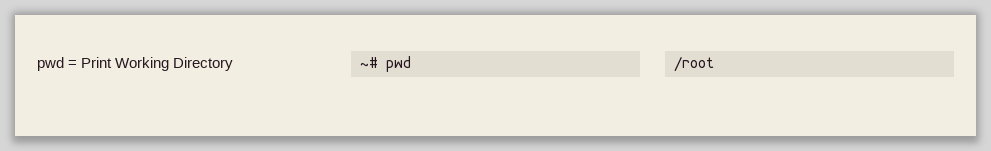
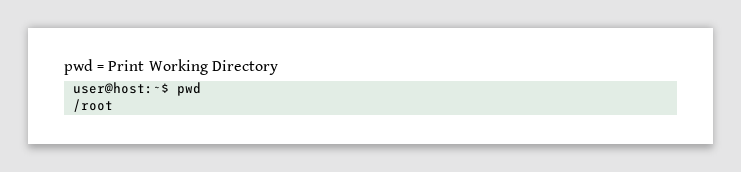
- ~# pwd
+ user@host:~$ pwd

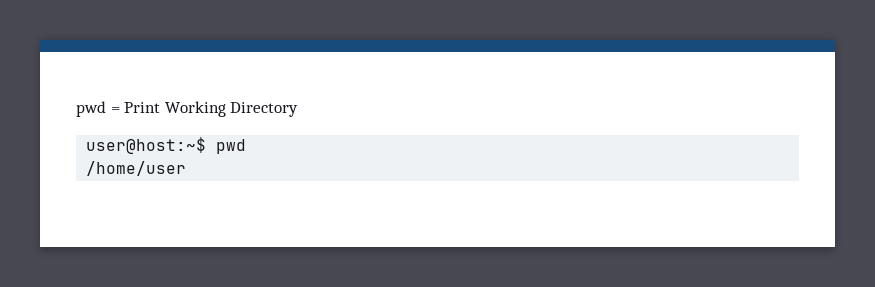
- /root
+ /home/user

